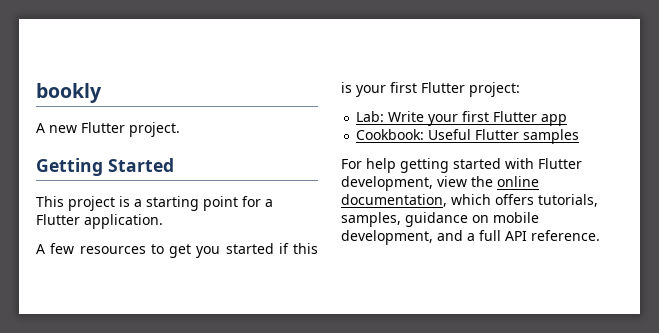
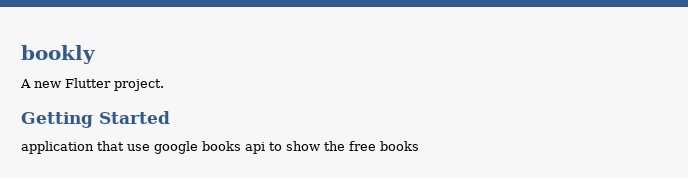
- This project is a starting point for a Flutter application.
- A few resources to get you started if this is your first Flutter project:
- Lab: Write your first Flutter app
- Cookbook: Useful Flutter samples
- For help getting started with Flutter development, view the online documentation, which offers tutorials, samples, guidance on mobile development, and a full API reference.
+ application that use google books api to show the free books

